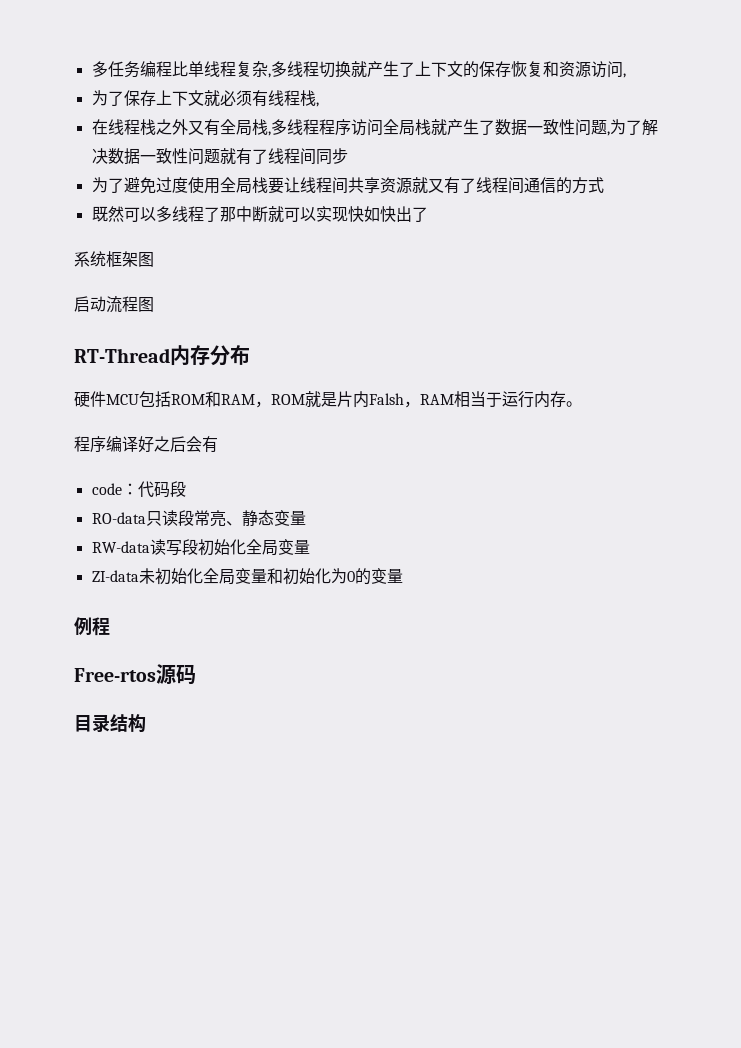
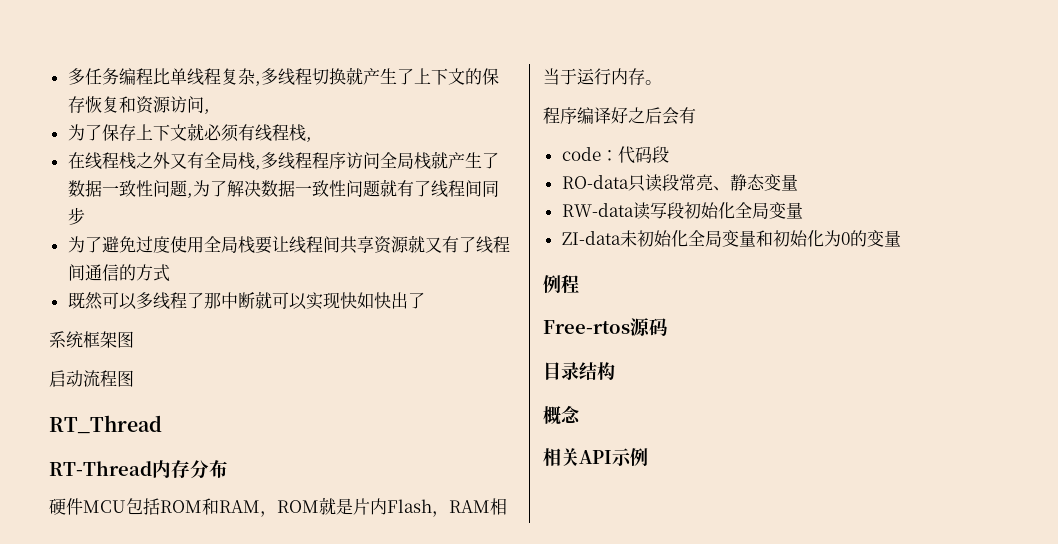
+ RT_Thread
- 硬件MCU包括ROM和RAM，ROM就是片内Falsh，RAM相当于运行内存。
+ 硬件MCU包括ROM和RAM，ROM就是片内Flash，RAM相当于运行内存。
+ 概念
+ 相关API示例

